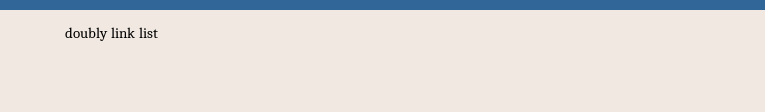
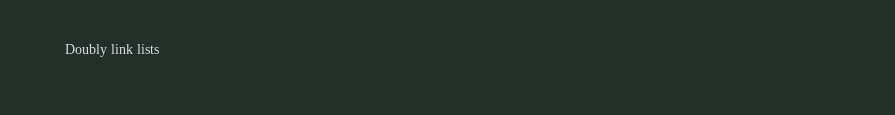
- doubly link list
+ Doubly link lists

